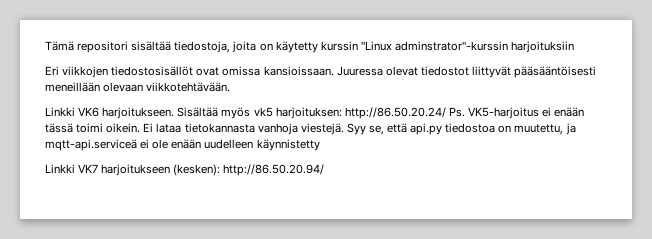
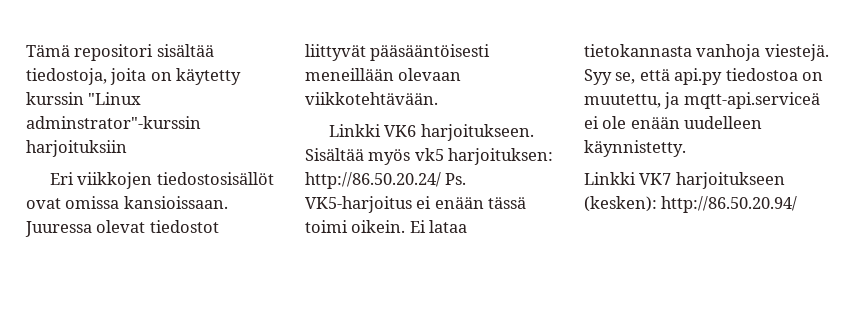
- Syy se, että api.py tiedostoa on muutettu, ja mqtt-api.serviceä ei ole enään uudelleen käynnistetty
+ Syy se, että api.py tiedostoa on muutettu, ja mqtt-api.serviceä ei ole enään uudelleen käynnistetty.

